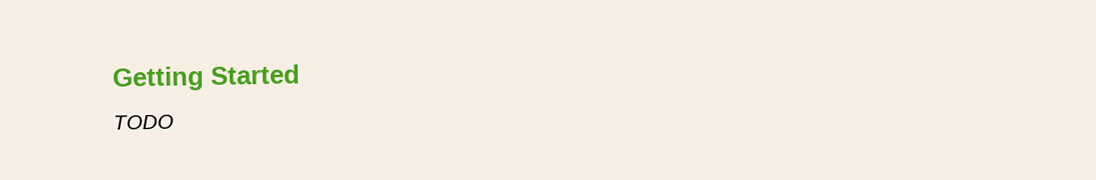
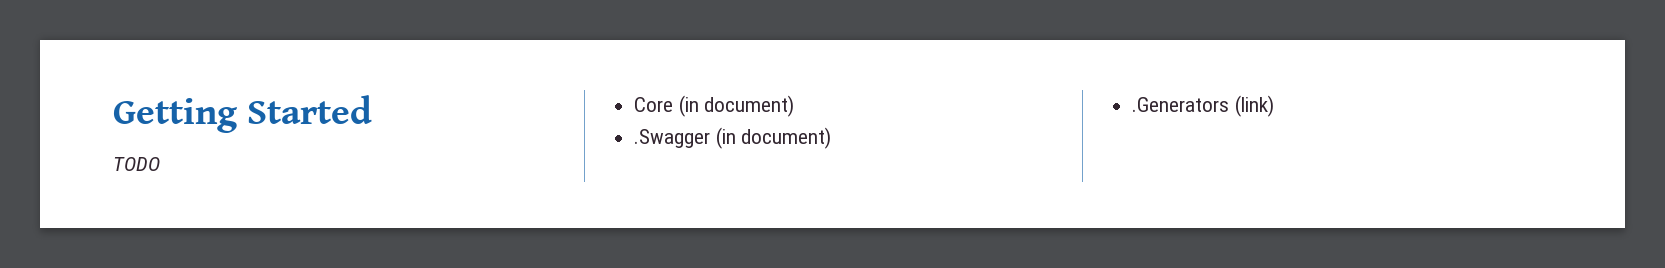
+ Core (in document)
+ .Swagger (in document)
+ .Generators (link)

